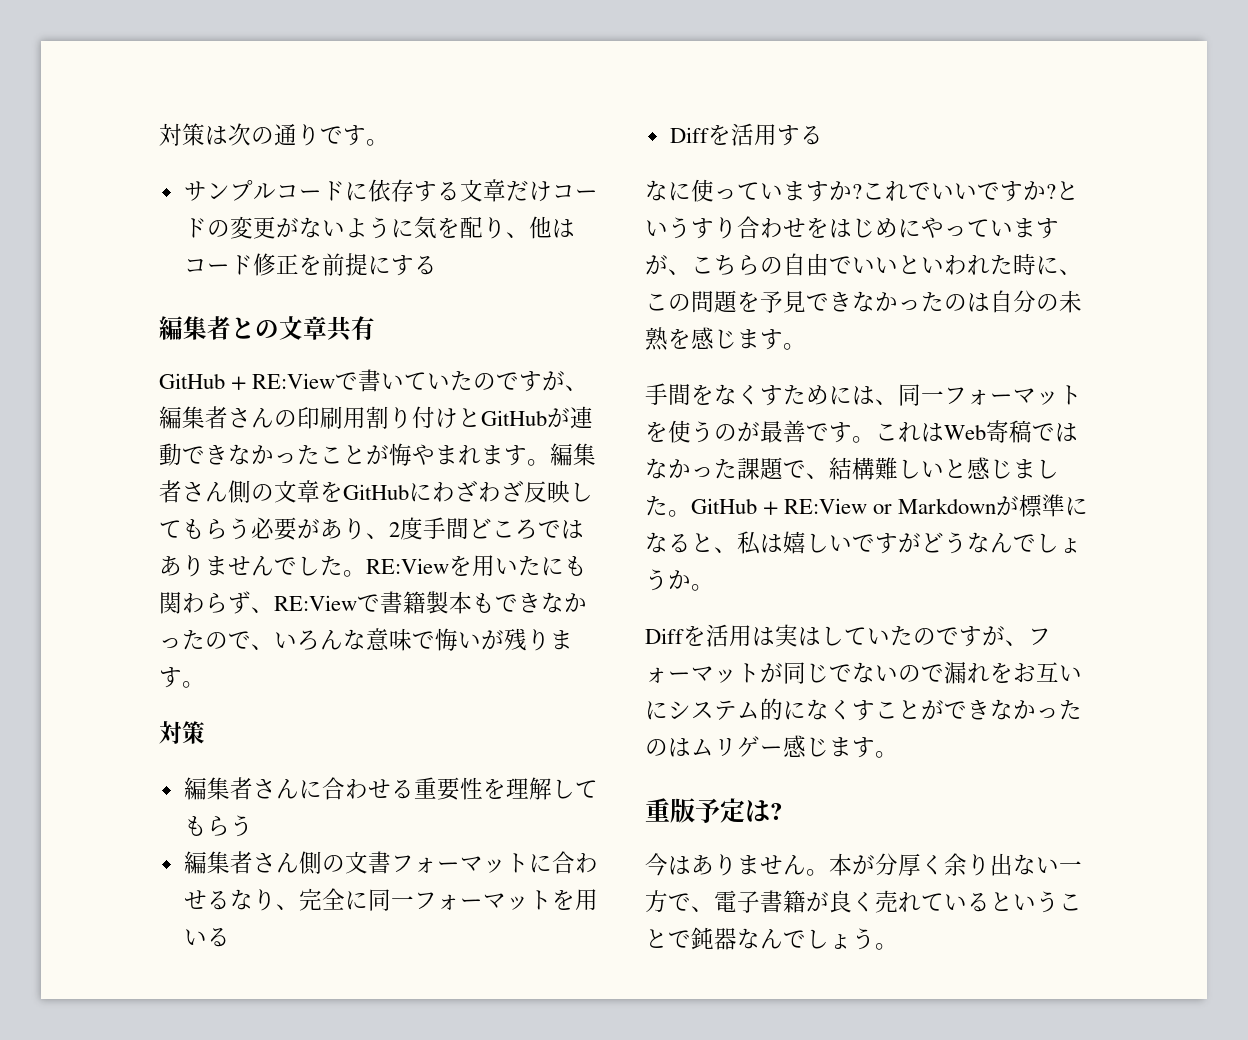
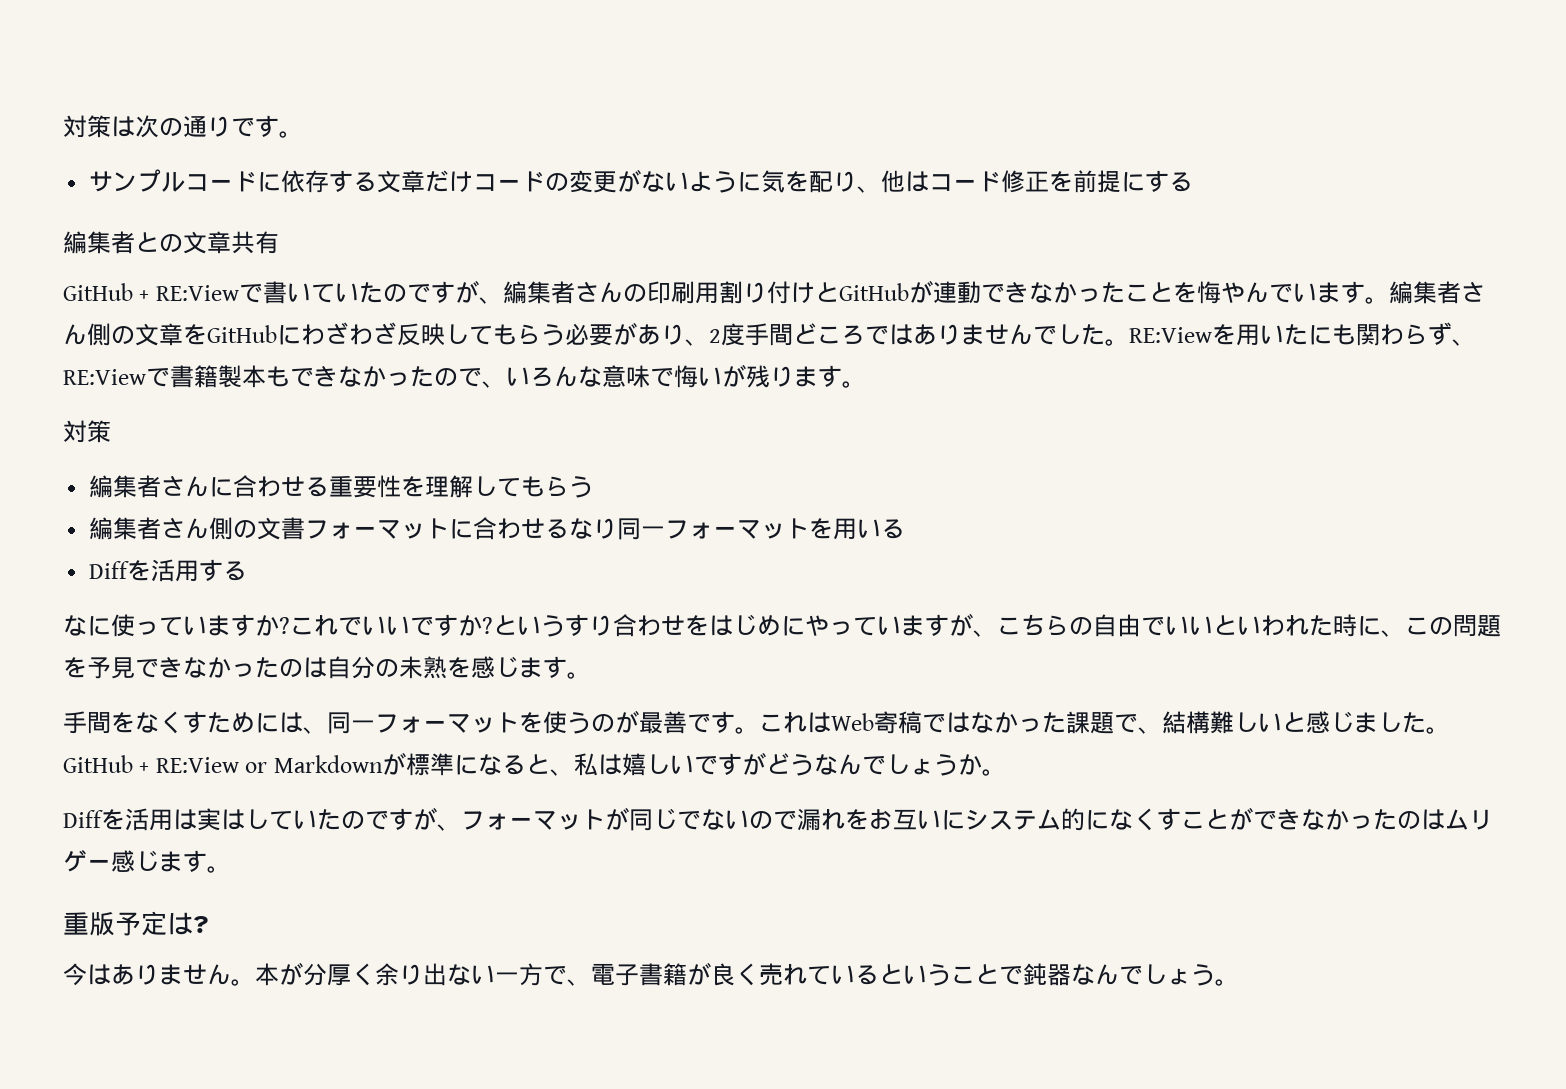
- GitHub + RE:Viewで書いていたのですが、編集者さんの印刷用割り付けとGitHubが連動できなかったことが悔やまれます。
+ GitHub + RE:Viewで書いていたのですが、編集者さんの印刷用割り付けとGitHubが連動できなかったことを悔やんでいます。
- 編集者さん側の文書フォーマットに合わせるなり、完全に同一フォーマットを用いる
+ 編集者さん側の文書フォーマットに合わせるなり同一フォーマットを用いる

